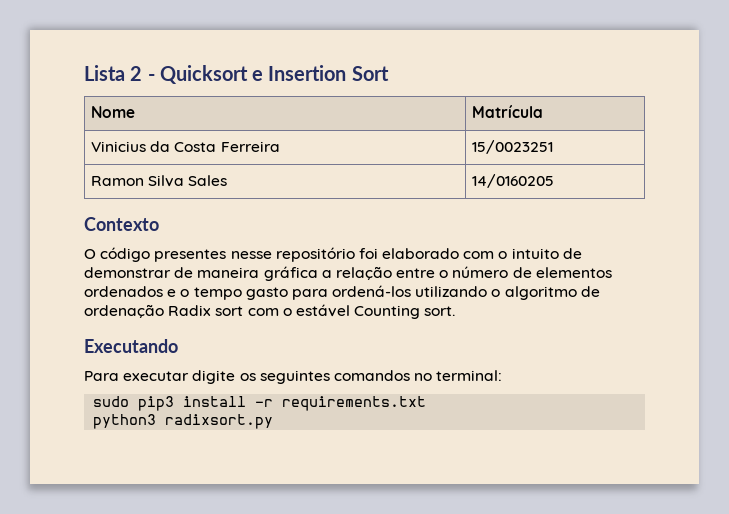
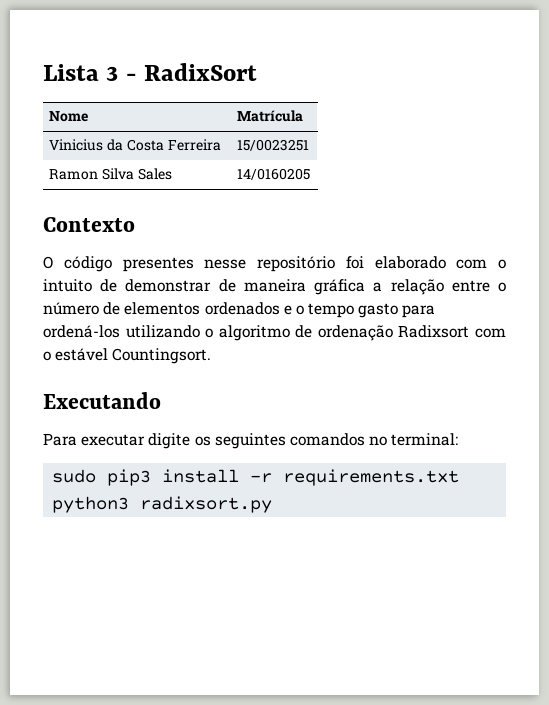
- Lista 2 - Quicksort e Insertion Sort
+ Lista 3 - RadixSort
- O código presentes nesse repositório foi elaborado com o intuito de demonstrar de maneira gráfica a relação entre o número de elementos ordenados e o tempo gasto para ordená-los utilizando o algoritmo de ordenação Radix sort com o estável Counting sort.
+ O código presentes nesse repositório foi elaborado com o intuito de demonstrar de maneira gráfica a relação entre o número de elementos ordenados e o tempo gasto para ordená-los utilizando o algoritmo de ordenação Radixsort com o estável Countingsort.

